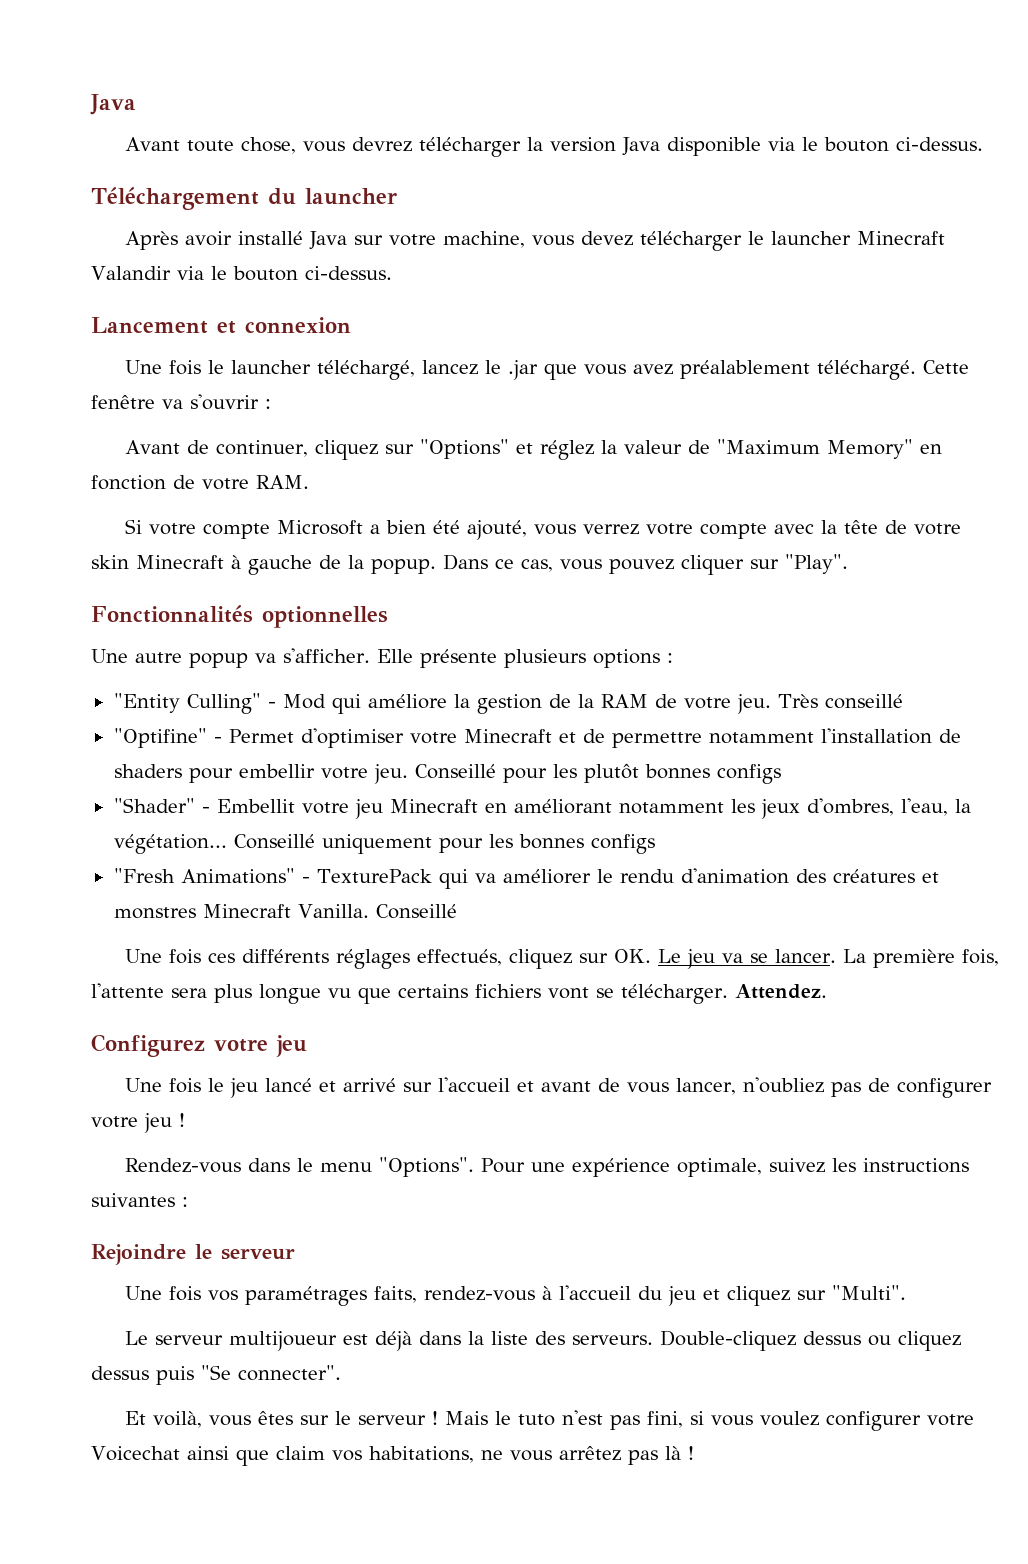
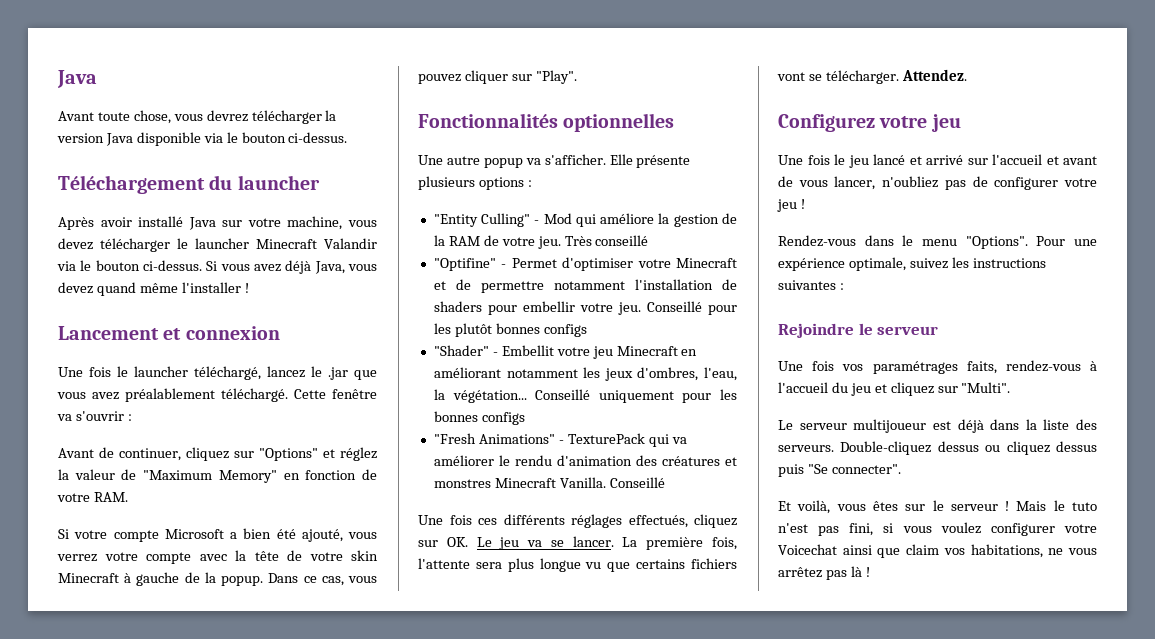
+ Si vous avez déjà Java, vous devez quand même l'installer !

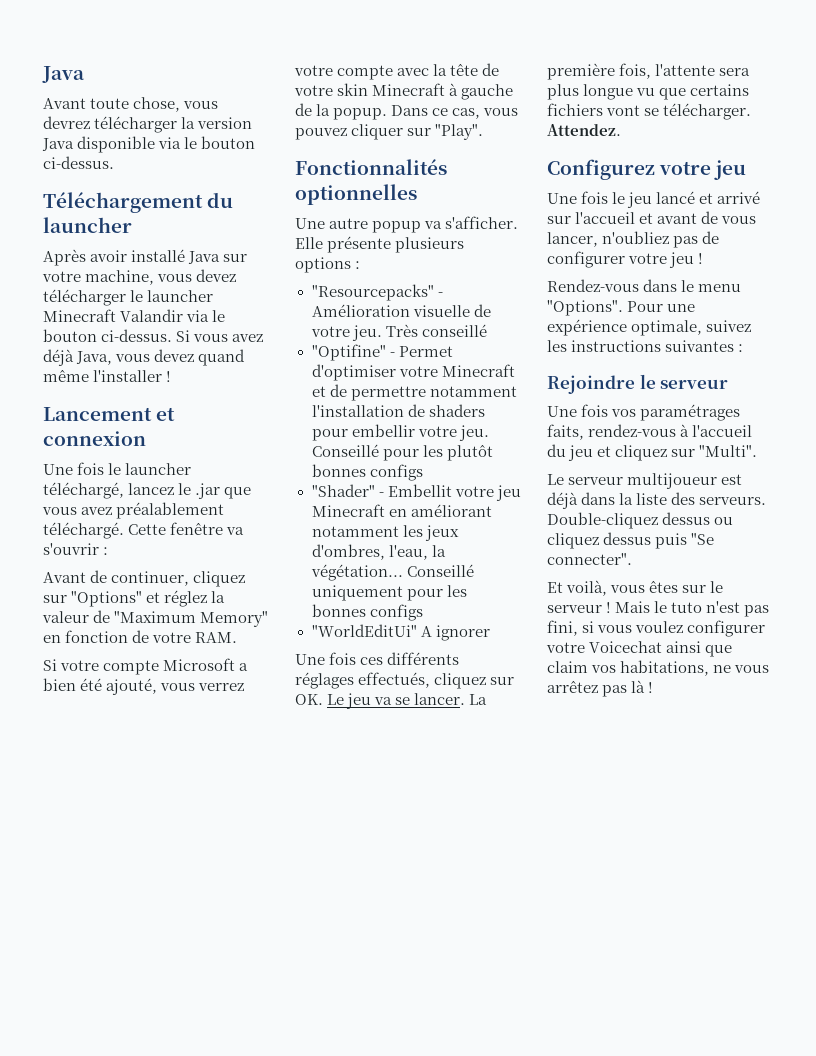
- "Entity Culling" - Mod qui améliore la gestion de la RAM de votre jeu.
+ "Resourcepacks" - Amélioration visuelle de votre jeu.
- "Fresh Animations" - TexturePack qui va améliorer le rendu d'animation des créatures et monstres Minecraft Vanilla. Conseillé
+ "WorldEditUi" A ignorer

